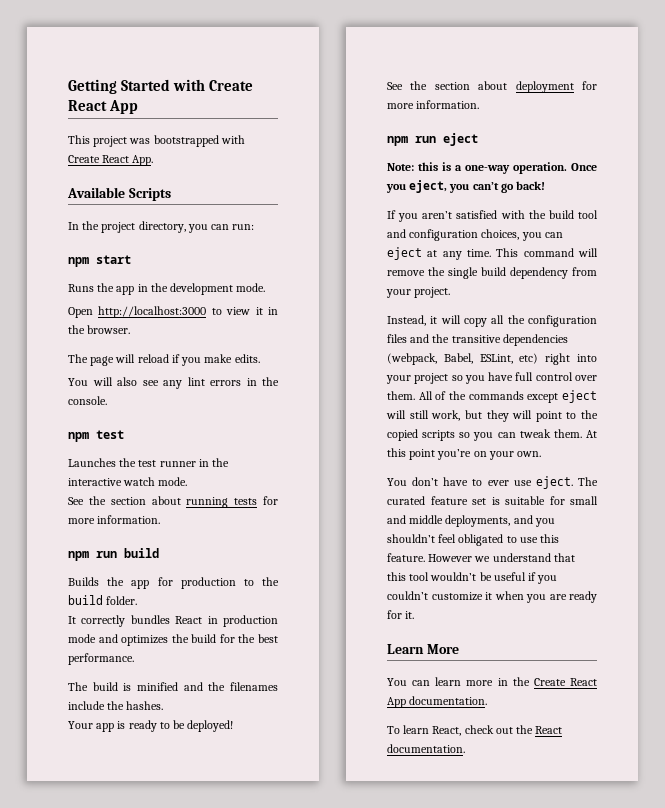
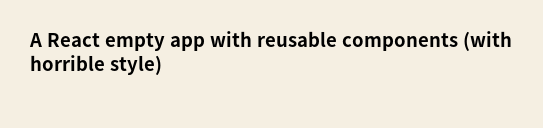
- Getting Started with Create React App
- This project was bootstrapped with Create React App.
- Available Scripts
- In the project directory, you can run:
- npm start
- Runs the app in the development mode.
- Open http://localhost:3000 to view it in the browser.
- The page will reload if you make edits.
- You will also see any lint errors in the console.
- npm test
- Launches the test runner in the interactive watch mode.
- See the section about running tests for more information.
- npm run build
- Builds the app for production to the build folder.
- It correctly bundles React in production mode and optimizes the build for the best performance.
- The build is minified and the filenames include the hashes.
- Your app is ready to be deployed!
- See the section about deployment for more information.
- npm run eject
- Note: this is a one-way operation. Once you eject, you can’t go back!
- If you aren’t satisfied with the build tool and configuration choices, you can eject at any time. This command will remove the single build dependency from your project.
- Instead, it will copy all the configuration files and the transitive dependencies (webpack, Babel, ESLint, etc) right into your project so you have full control over them. All of the commands except eject will still work, but they will point to the copied scripts so you can tweak them. At this point you’re on your own.
- You don’t have to ever use eject. The curated feature set is suitable for small and middle deployments, and you shouldn’t feel obligated to use this feature. However we understand that this tool wouldn’t be useful if you couldn’t customize it when you are ready for it.
- Learn More
- You can learn more in the Create React App documentation.
- To learn React, check out the React documentation.
+ A React empty app with reusable components (with horrible style)

